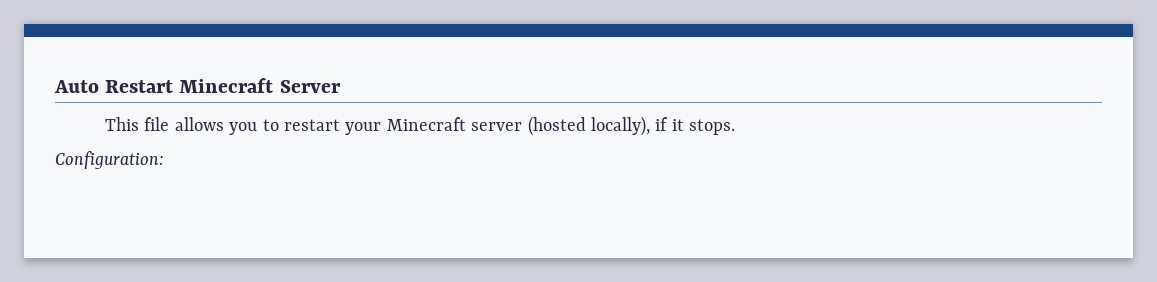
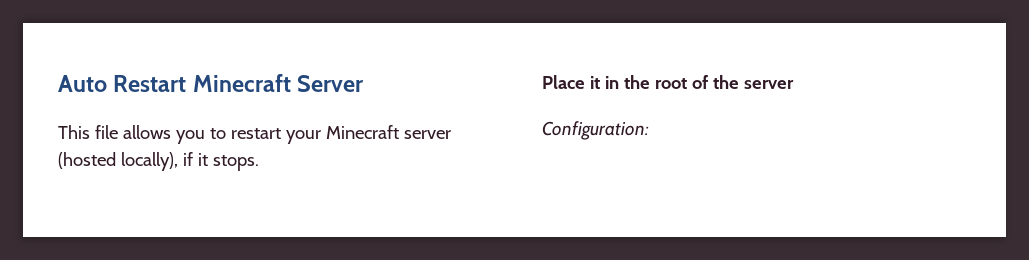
+ Place it in the root of the server

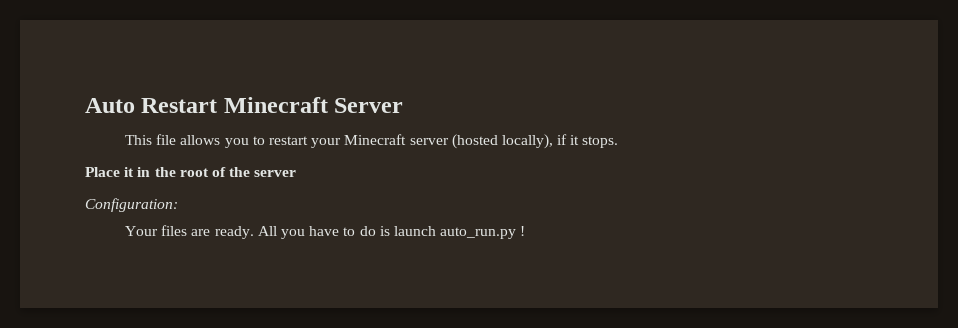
+ Your files are ready. All you have to do is launch auto_run.py !

